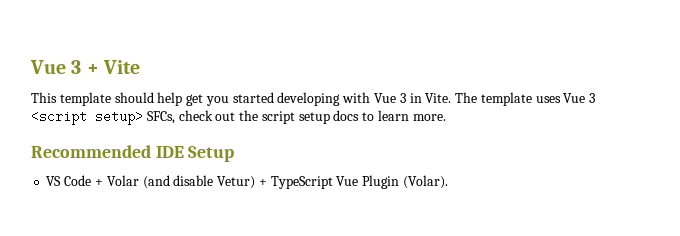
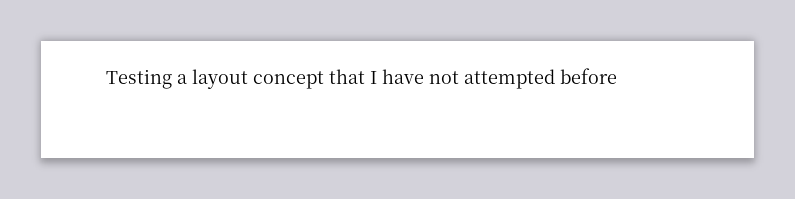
- Vue 3 + Vite
- This template should help get you started developing with Vue 3 in Vite. The template uses Vue 3 <script setup> SFCs, check out the script setup docs to learn more.
- Recommended IDE Setup
- VS Code + Volar (and disable Vetur) + TypeScript Vue Plugin (Volar).
+ Testing a layout concept that I have not attempted before

